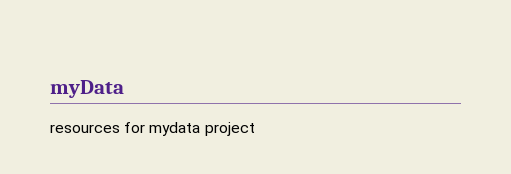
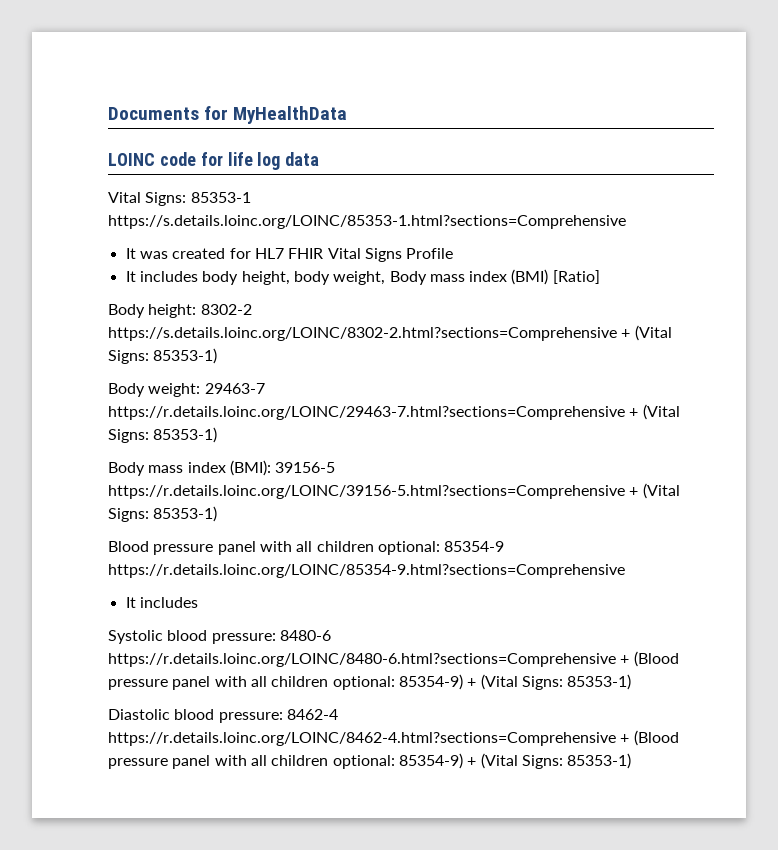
- myData
- resources for mydata project
+ Documents for MyHealthData
+ LOINC code for life log data
+ Vital Signs: 85353-1 https://s.details.loinc.org/LOINC/85353-1.html?sections=Comprehensive
+ It was created for HL7 FHIR Vital Signs Profile
+ It includes body height, body weight, Body mass index (BMI) [Ratio]
+ Body height: 8302-2 https://s.details.loinc.org/LOINC/8302-2.html?sections=Comprehensive + (Vital Signs: 85353-1)
+ Body weight: 29463-7 https://r.details.loinc.org/LOINC/29463-7.html?sections=Comprehensive + (Vital Signs: 85353-1)
+ Body mass index (BMI): 39156-5 https://r.details.loinc.org/LOINC/39156-5.html?sections=Comprehensive + (Vital Signs: 85353-1)
+ Blood pressure panel with all children optional: 85354-9 https://r.details.loinc.org/LOINC/85354-9.html?sections=Comprehensive
+ It includes
+ Systolic blood pressure: 8480-6 https://r.details.loinc.org/LOINC/8480-6.html?sections=Comprehensive + (Blood pressure panel with all children optional: 85354-9) + (Vital Signs: 85353-1)
+ Diastolic blood pressure: 8462-4 https://r.details.loinc.org/LOINC/8462-4.html?sections=Comprehensive + (Blood pressure panel with all children optional: 85354-9) + (Vital Signs: 85353-1)

